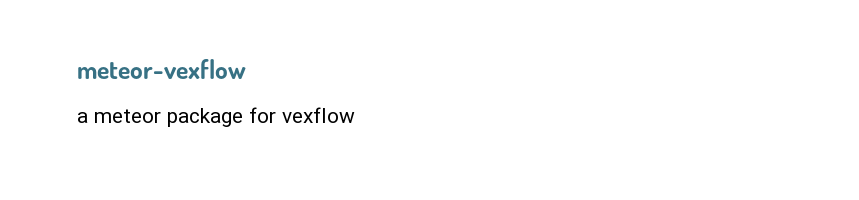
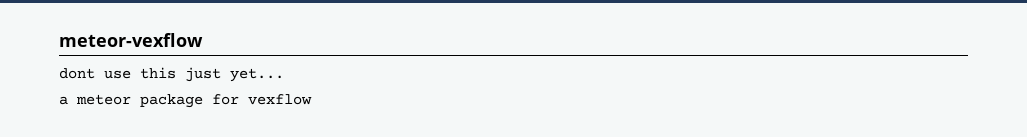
+ dont use this just yet...

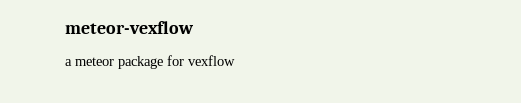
- dont use this just yet...

